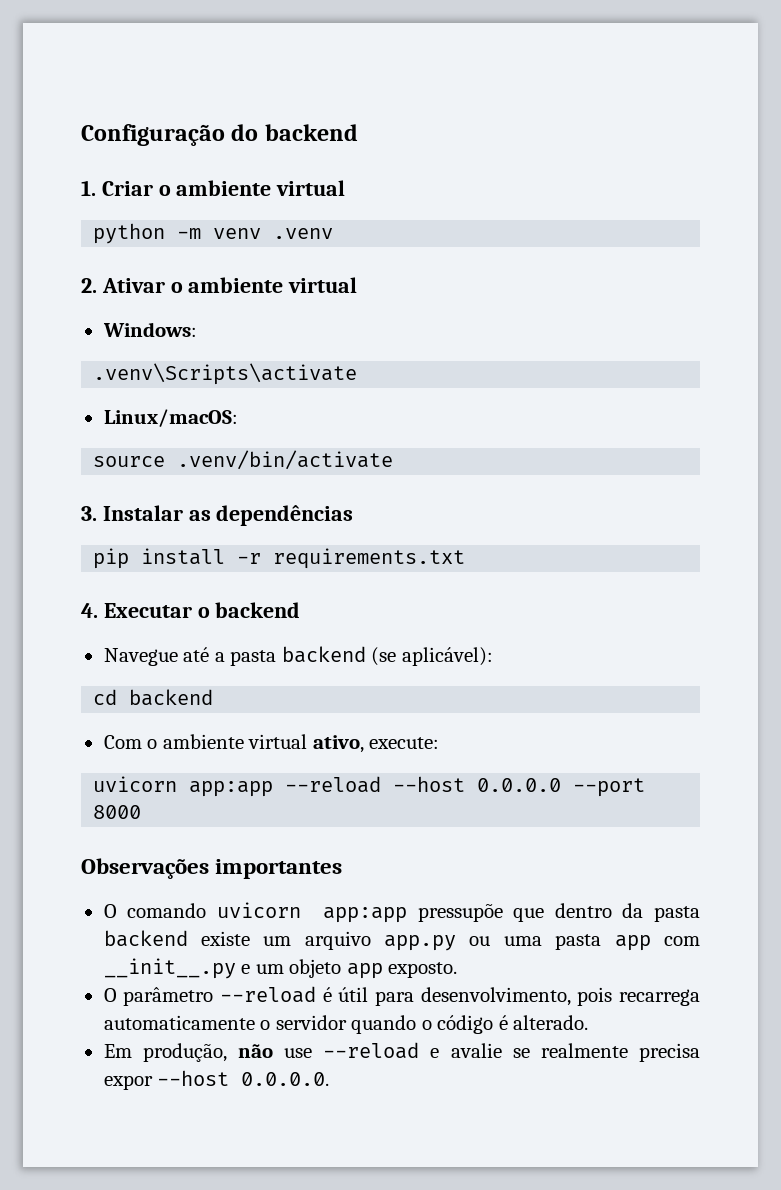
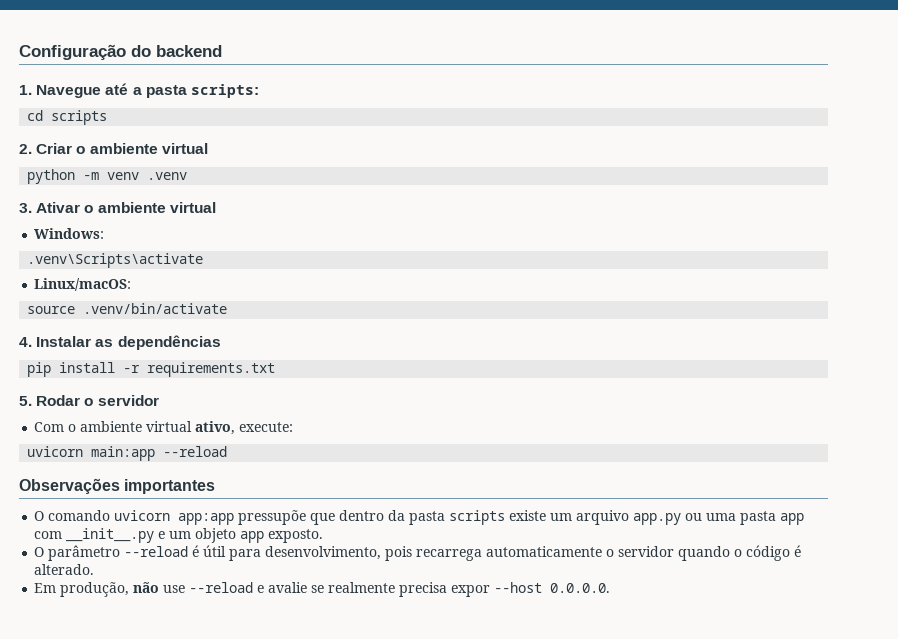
- 1. Criar o ambiente virtual
+ 1. Navegue até a pasta scripts:
+ cd scripts
+ 2. Criar o ambiente virtual
- 2. Ativar o ambiente virtual
+ 3. Ativar o ambiente virtual
- 3. Instalar as dependências
+ 4. Instalar as dependências
- 4. Executar o backend
- Navegue até a pasta backend (se aplicável):
- cd backend
+ 5. Rodar o servidor
- uvicorn app:app --reload --host 0.0.0.0 --port 8000
+ uvicorn main:app --reload
- O comando uvicorn app:app pressupõe que dentro da pasta backend existe um arquivo app.py ou uma pasta app com __init__.py e um objeto app exposto.
+ O comando uvicorn app:app pressupõe que dentro da pasta scripts existe um arquivo app.py ou uma pasta app com __init__.py e um objeto app exposto.

